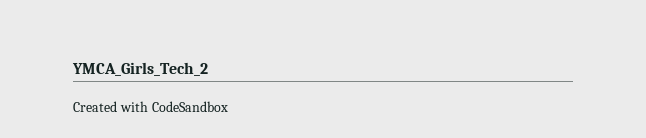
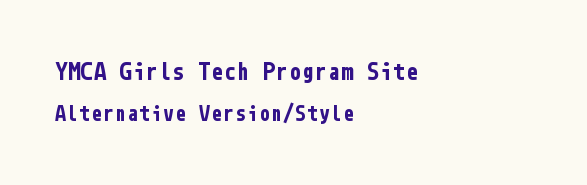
- YMCA_Girls_Tech_2
- Created with CodeSandbox
+ YMCA Girls Tech Program Site
+ Alternative Version/Style

